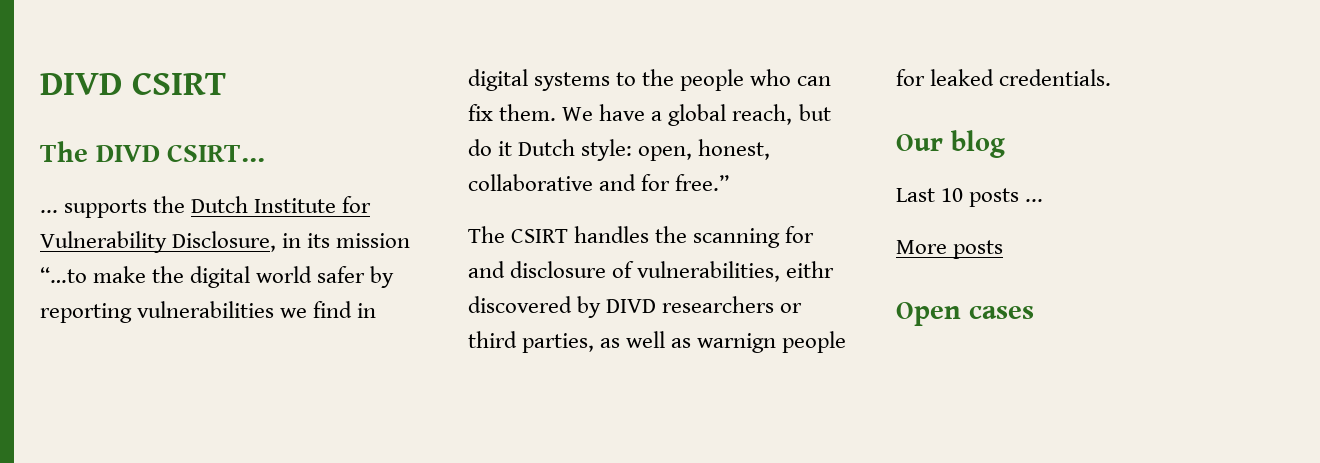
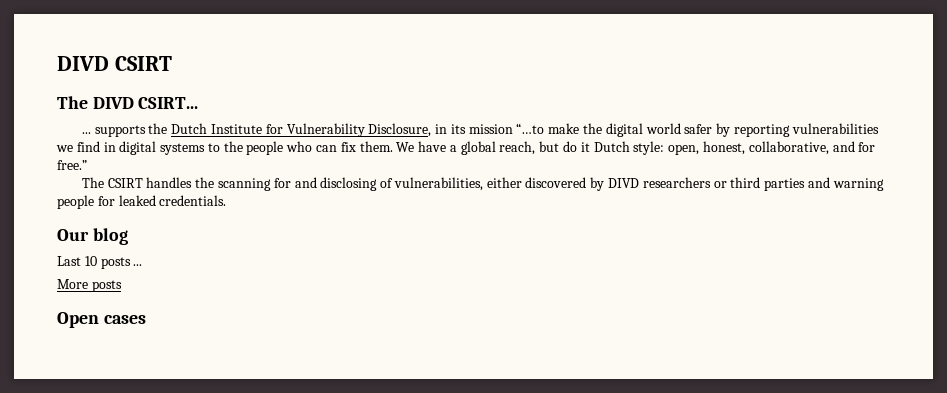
- We have a global reach, but do it Dutch style: open, honest, collaborative and for free.”
+ We have a global reach, but do it Dutch style: open, honest, collaborative, and for free.”
- The CSIRT handles the scanning for and disclosure of vulnerabilities, eithr discovered by DIVD researchers or third parties, as well as warnign people for leaked credentials.
+ The CSIRT handles the scanning for and disclosing of vulnerabilities, either discovered by DIVD researchers or third parties and warning people for leaked credentials.

